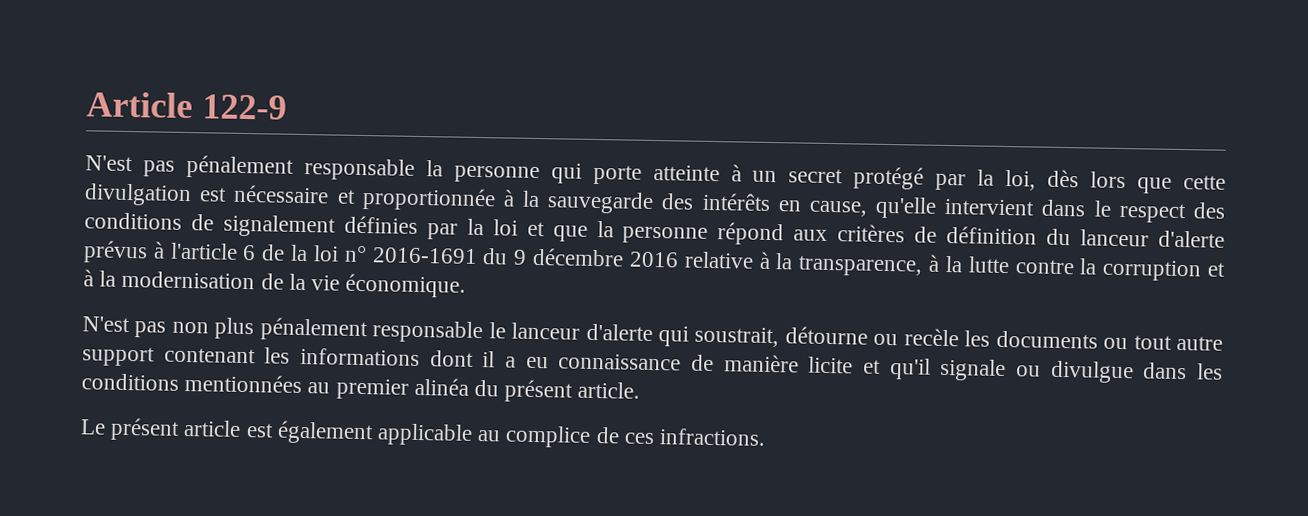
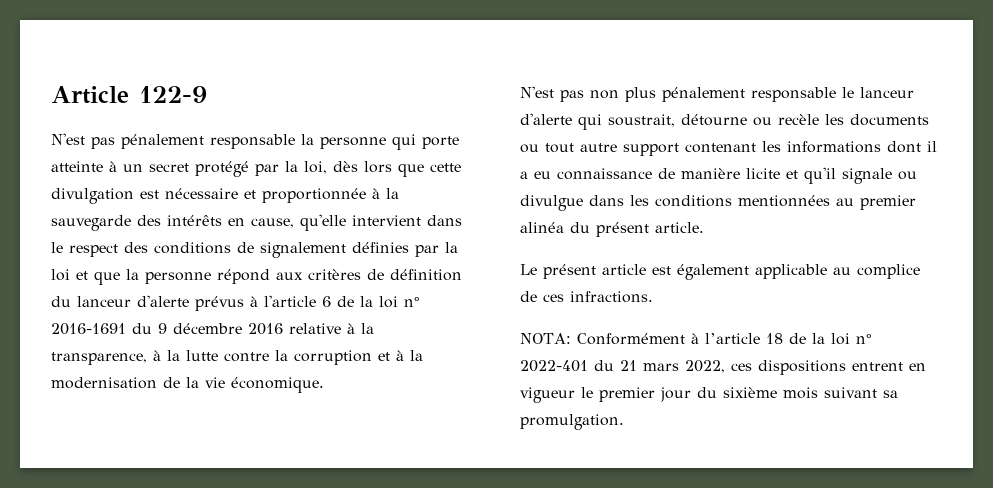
+ NOTA: Conformément à l’article 18 de la loi n° 2022-401 du 21 mars 2022, ces dispositions entrent en vigueur le premier jour du sixième mois suivant sa promulgation.

